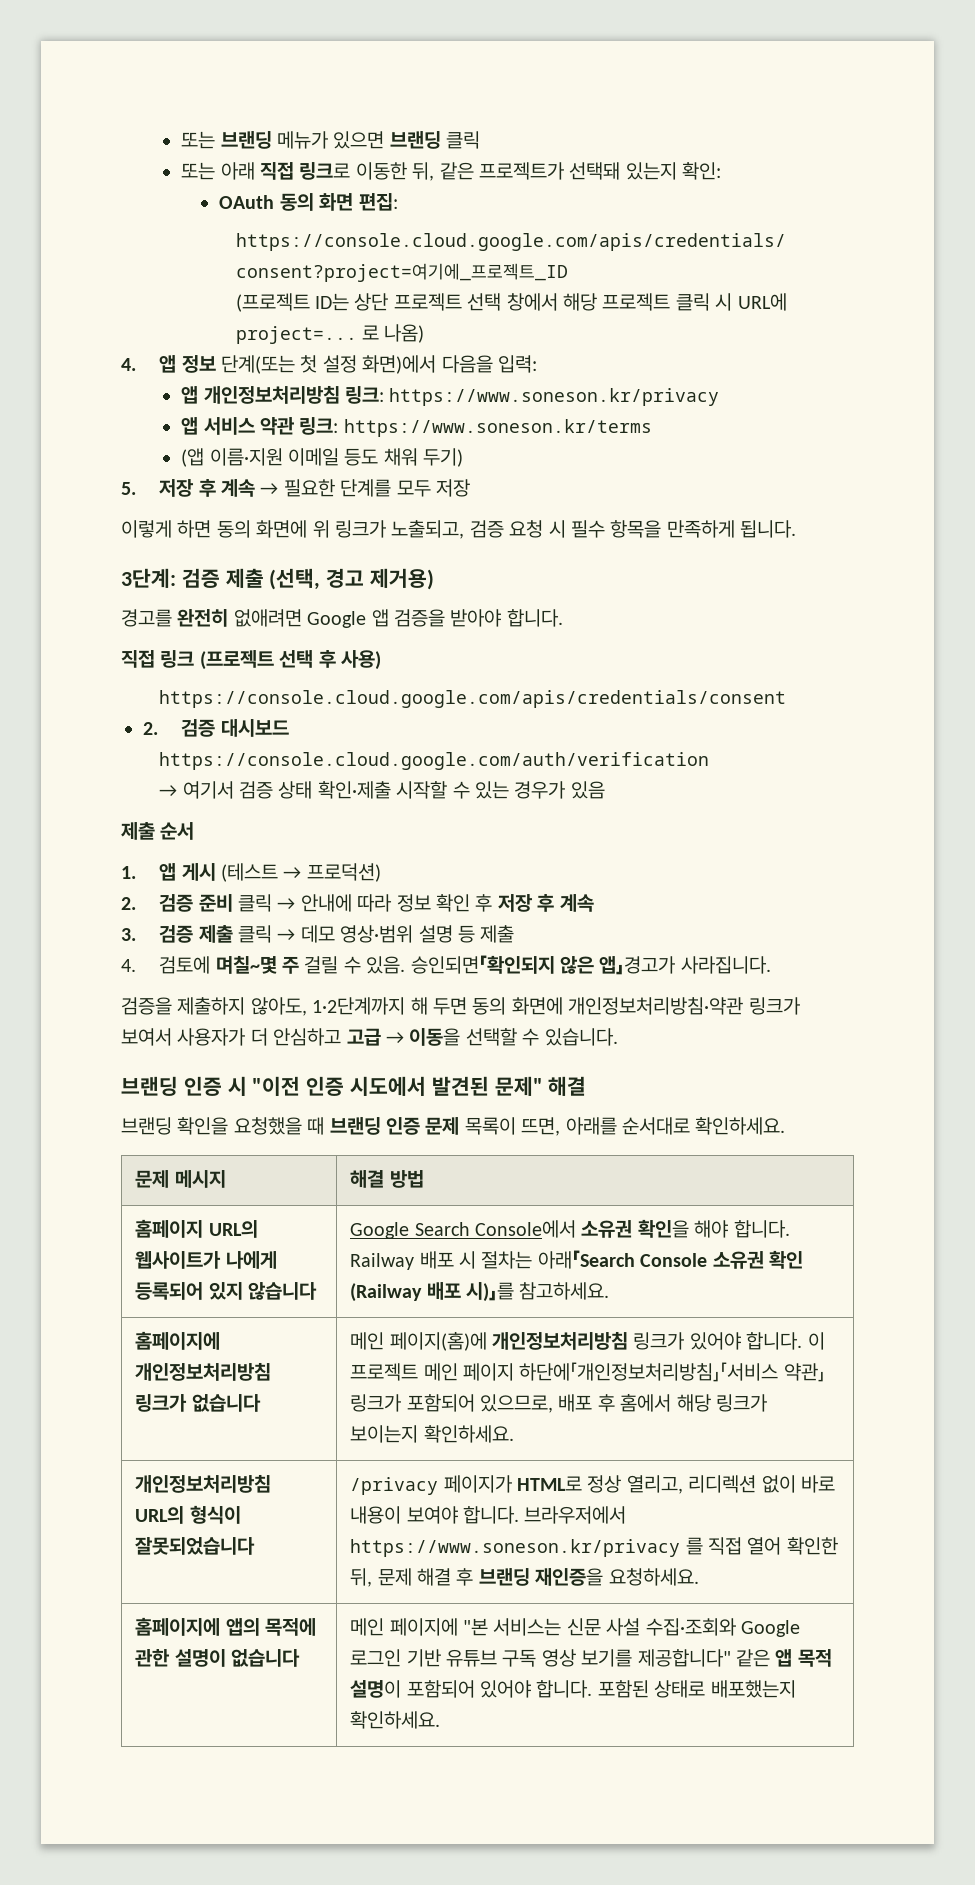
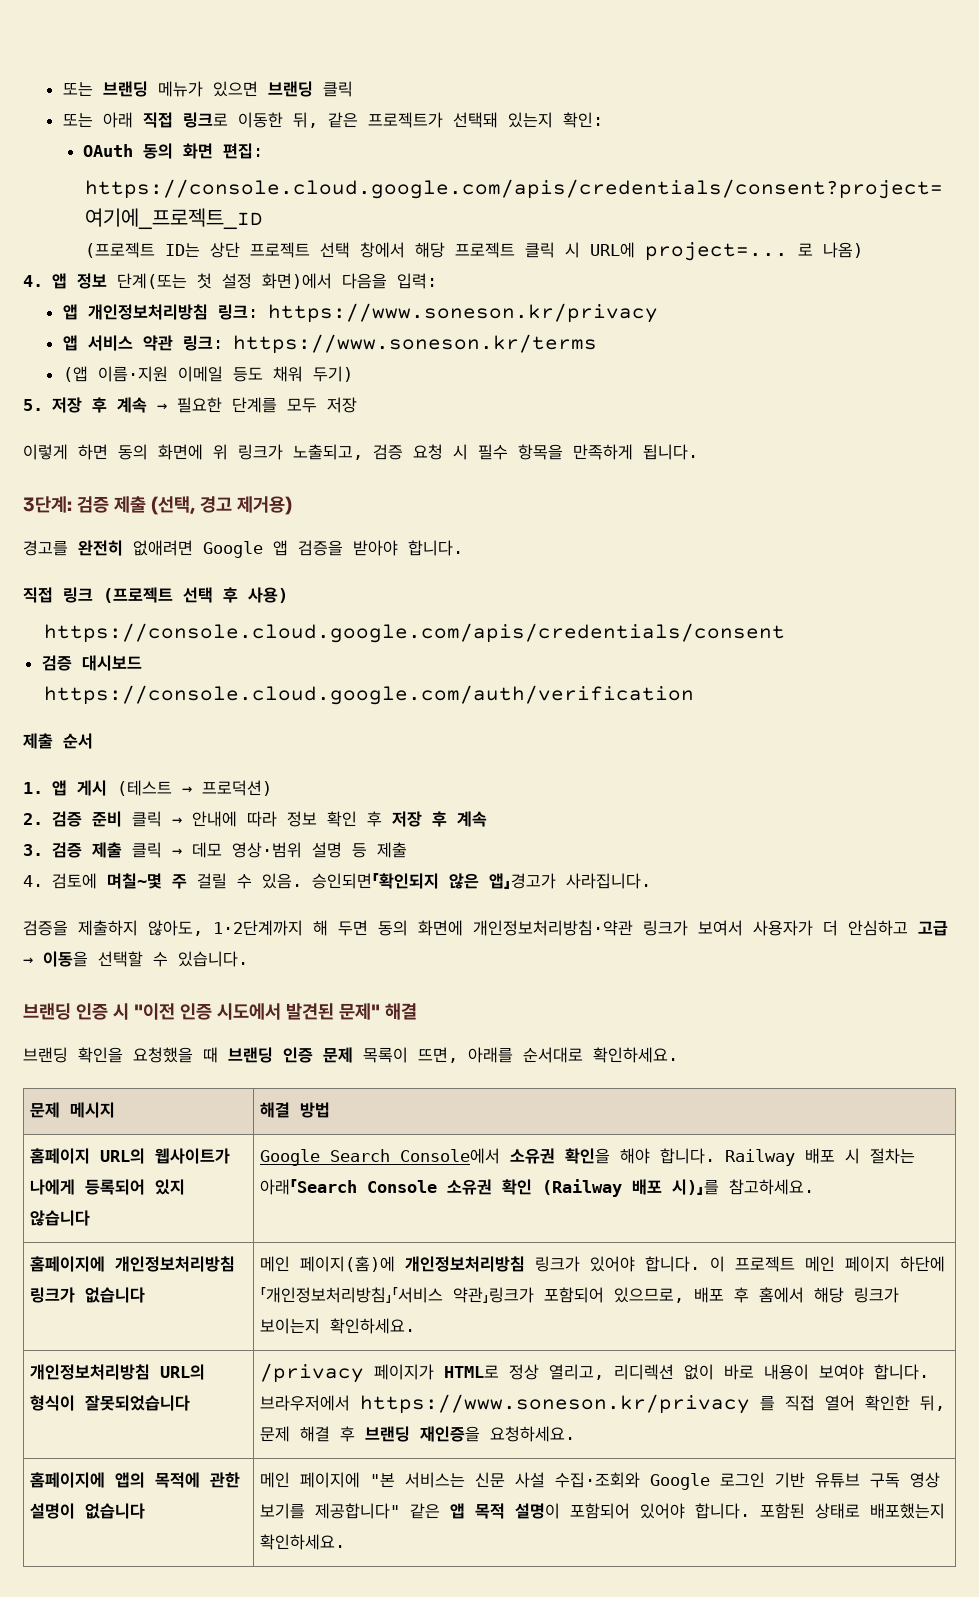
- 2. 검증 대시보드
+ 검증 대시보드
- → 여기서 검증 상태 확인·제출 시작할 수 있는 경우가 있음

